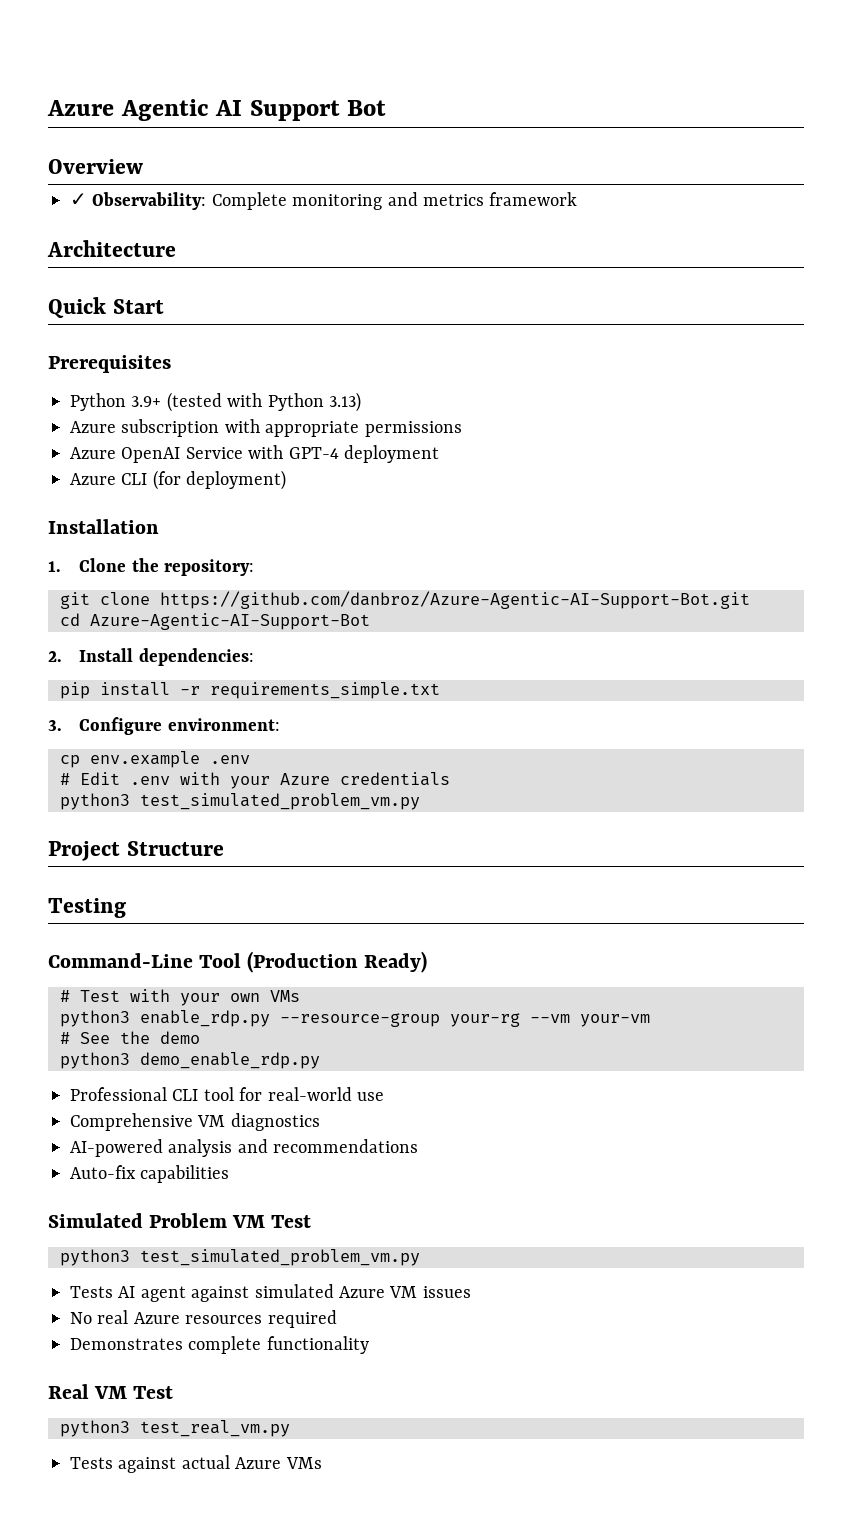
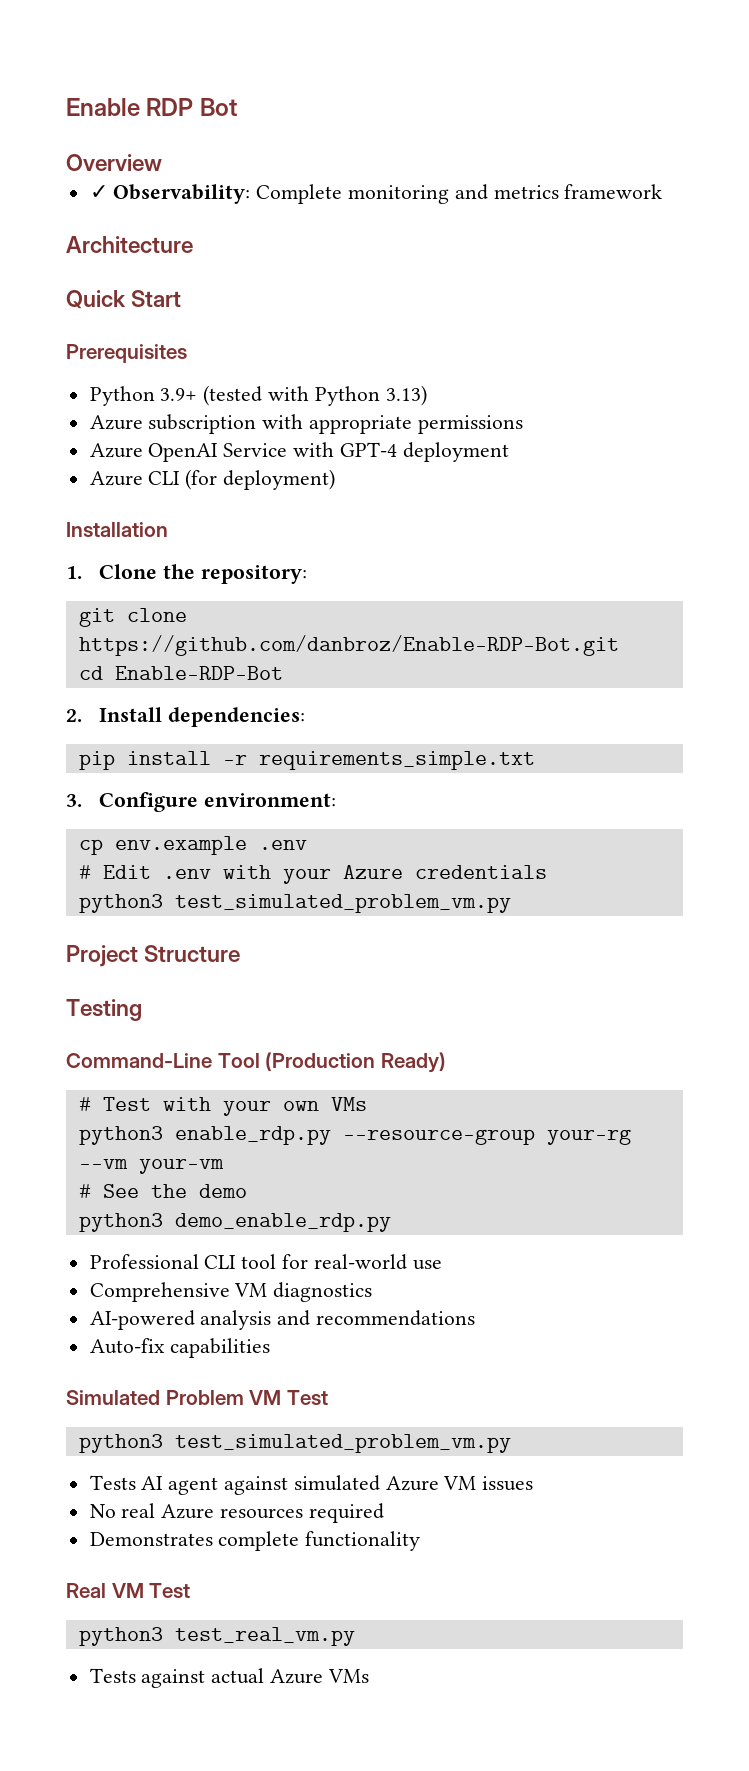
- Azure Agentic AI Support Bot
+ Enable RDP Bot
- git clone https://github.com/danbroz/Azure-Agentic-AI-Support-Bot.git
+ git clone https://github.com/danbroz/Enable-RDP-Bot.git
- cd Azure-Agentic-AI-Support-Bot
+ cd Enable-RDP-Bot

